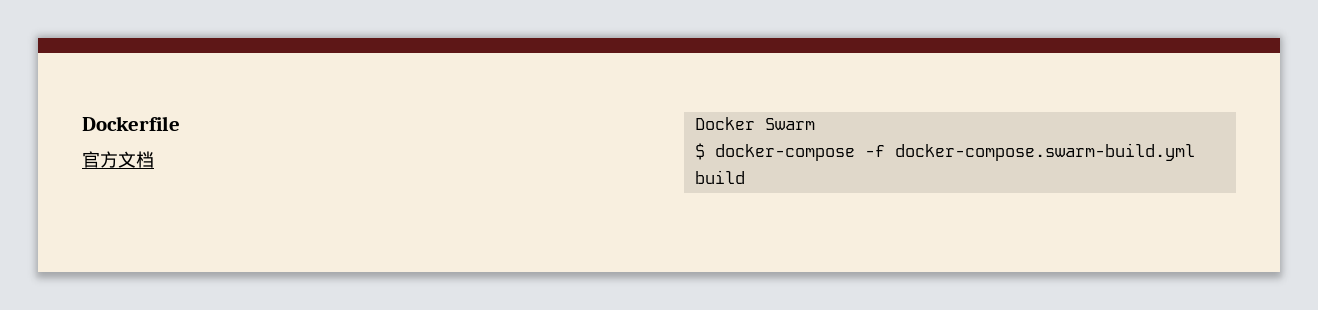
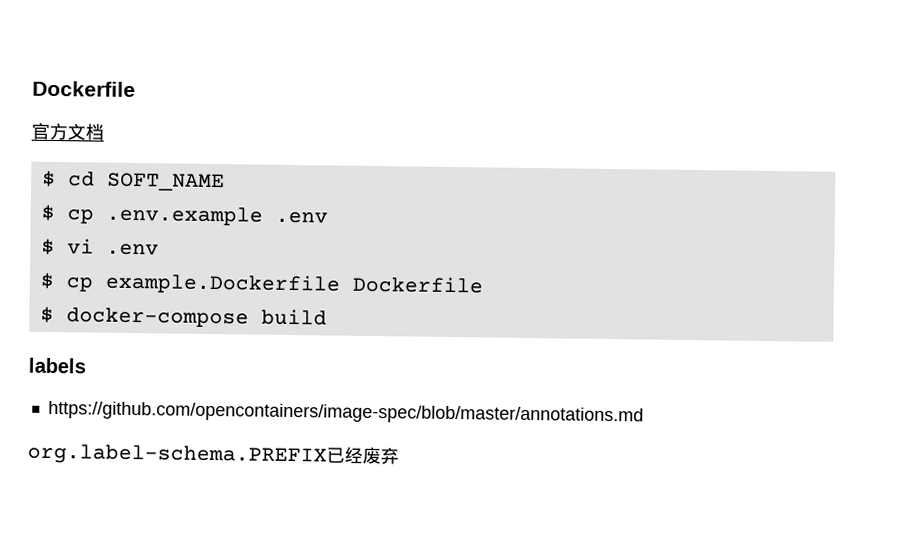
- Docker Swarm
+ $ cd SOFT_NAME
+ $ cp .env.example .env
+ $ vi .env
+ $ cp example.Dockerfile Dockerfile
- $ docker-compose -f docker-compose.swarm-build.yml build
+ $ docker-compose build
+ labels
+ https://github.com/opencontainers/image-spec/blob/master/annotations.md
+ org.label-schema.PREFIX已经废弃

